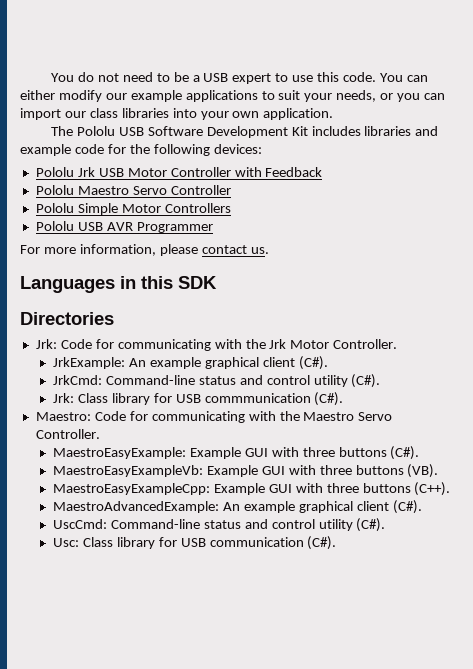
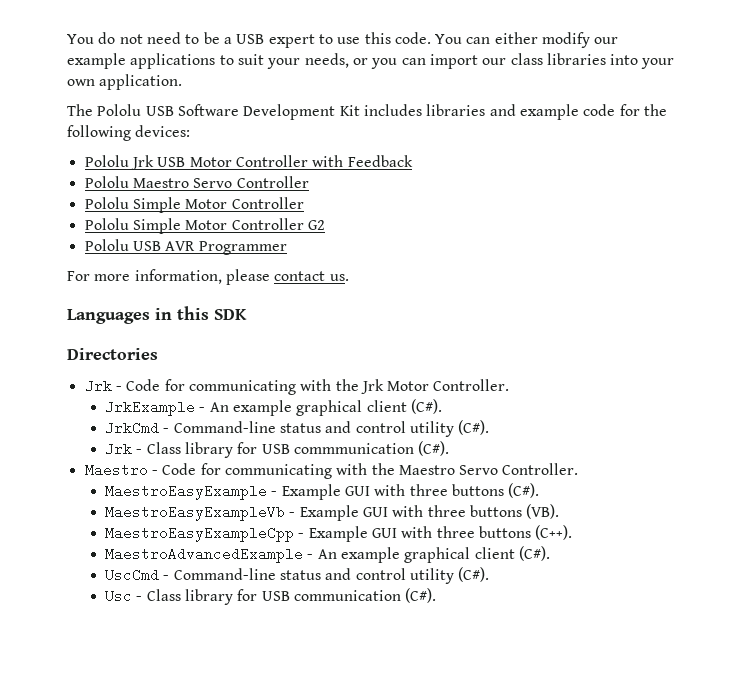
  Pololu Maestro Servo Controller
- Pololu Simple Motor Controllers
+ Pololu Simple Motor Controller
+ Pololu Simple Motor Controller G2
- Jrk: Code for communicating with the Jrk Motor Controller.
+ Jrk - Code for communicating with the Jrk Motor Controller.
- JrkExample: An example graphical client (C#).
- JrkCmd: Command-line status and control utility (C#).
- Jrk: Class library for USB commmunication (C#).
+ JrkExample - An example graphical client (C#).
+ JrkCmd - Command-line status and control utility (C#).
+ Jrk - Class library for USB commmunication (C#).
- Maestro: Code for communicating with the Maestro Servo Controller.
+ Maestro - Code for communicating with the Maestro Servo Controller.
- MaestroEasyExample: Example GUI with three buttons (C#).
+ MaestroEasyExample - Example GUI with three buttons (C#).
- MaestroEasyExampleVb: Example GUI with three buttons (VB).
+ MaestroEasyExampleVb - Example GUI with three buttons (VB).
- MaestroEasyExampleCpp: Example GUI with three buttons (C++).
+ MaestroEasyExampleCpp - Example GUI with three buttons (C++).
- MaestroAdvancedExample: An example graphical client (C#).
- UscCmd: Command-line status and control utility (C#).
- Usc: Class library for USB communication (C#).
+ MaestroAdvancedExample - An example graphical client (C#).
+ UscCmd - Command-line status and control utility (C#).
+ Usc - Class library for USB communication (C#).

